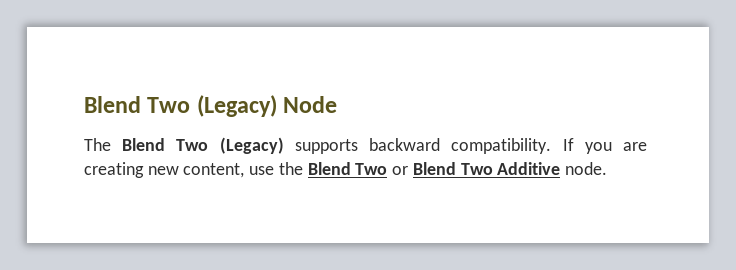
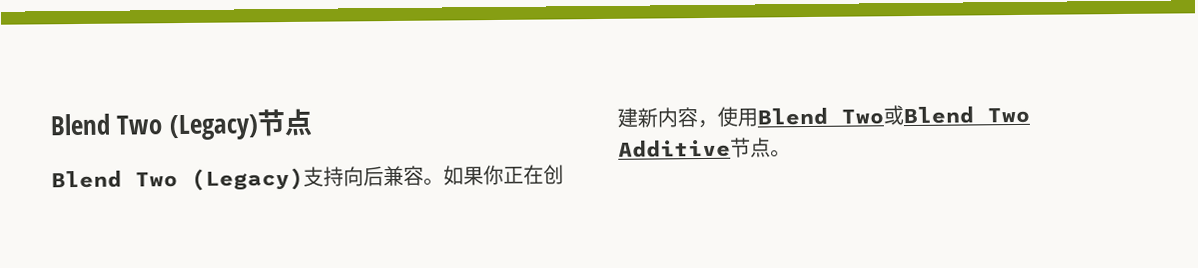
- Blend Two (Legacy) Node
- The Blend Two (Legacy) supports backward compatibility. If you are creating new content, use the Blend Two or Blend Two Additive node.
+ Blend Two (Legacy)节点
+ Blend Two (Legacy)支持向后兼容。如果你正在创建新内容，使用Blend Two或Blend Two Additive节点。

